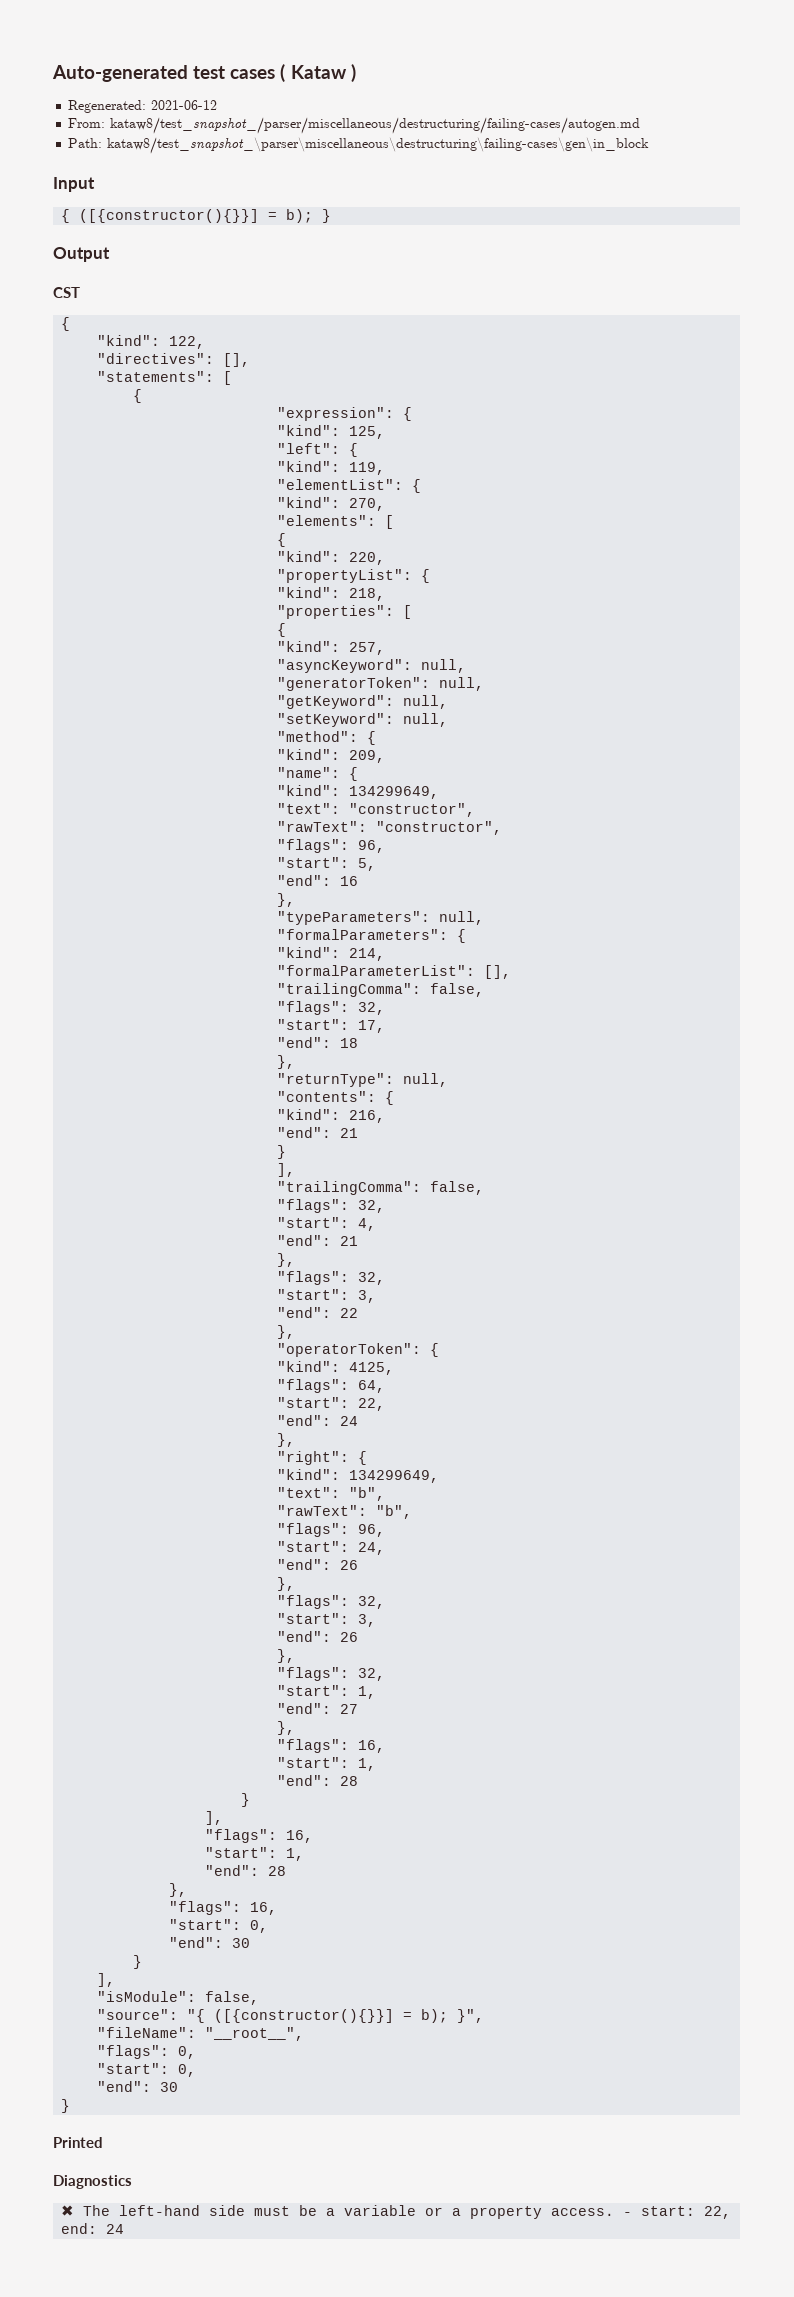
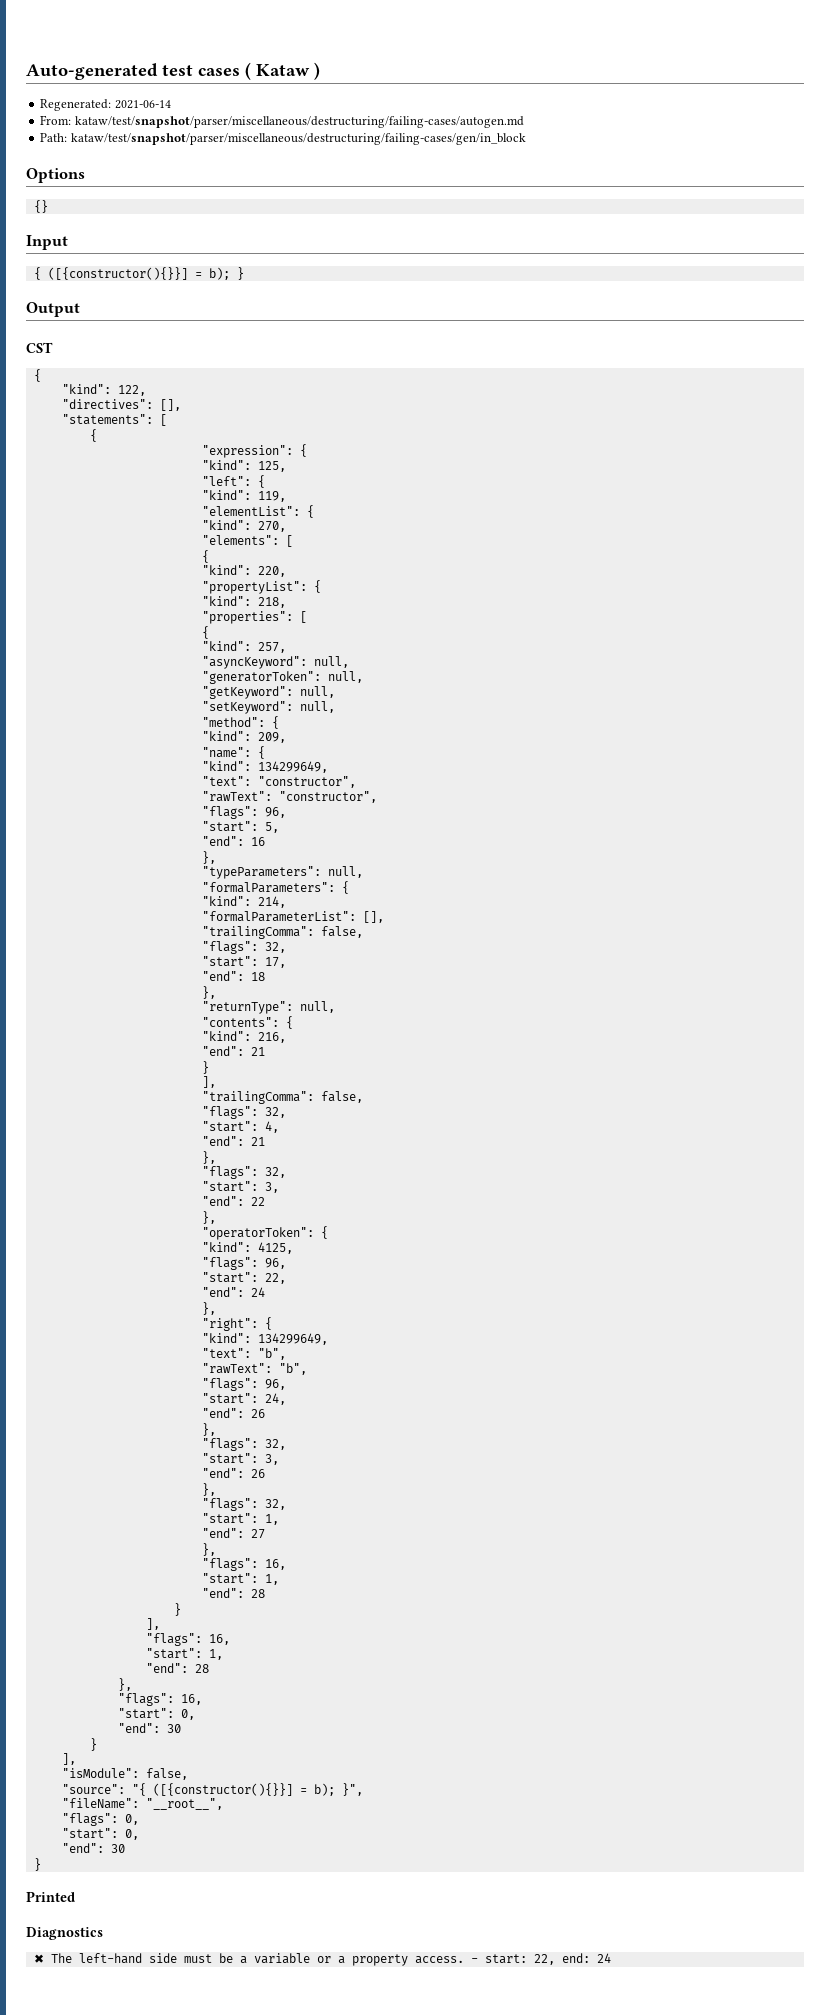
- Regenerated: 2021-06-12
+ Regenerated: 2021-06-14
- From: kataw8/test_snapshot_/parser/miscellaneous/destructuring/failing-cases/autogen.md
+ From: kataw/test/snapshot/parser/miscellaneous/destructuring/failing-cases/autogen.md
- Path: kataw8/test_snapshot_\parser\miscellaneous\destructuring\failing-cases\gen\in_block
+ Path: kataw/test/snapshot/parser/miscellaneous/destructuring/failing-cases/gen/in_block
+ Options
+ {}
  "kind": 4125,
- "flags": 64,
+ "flags": 96,

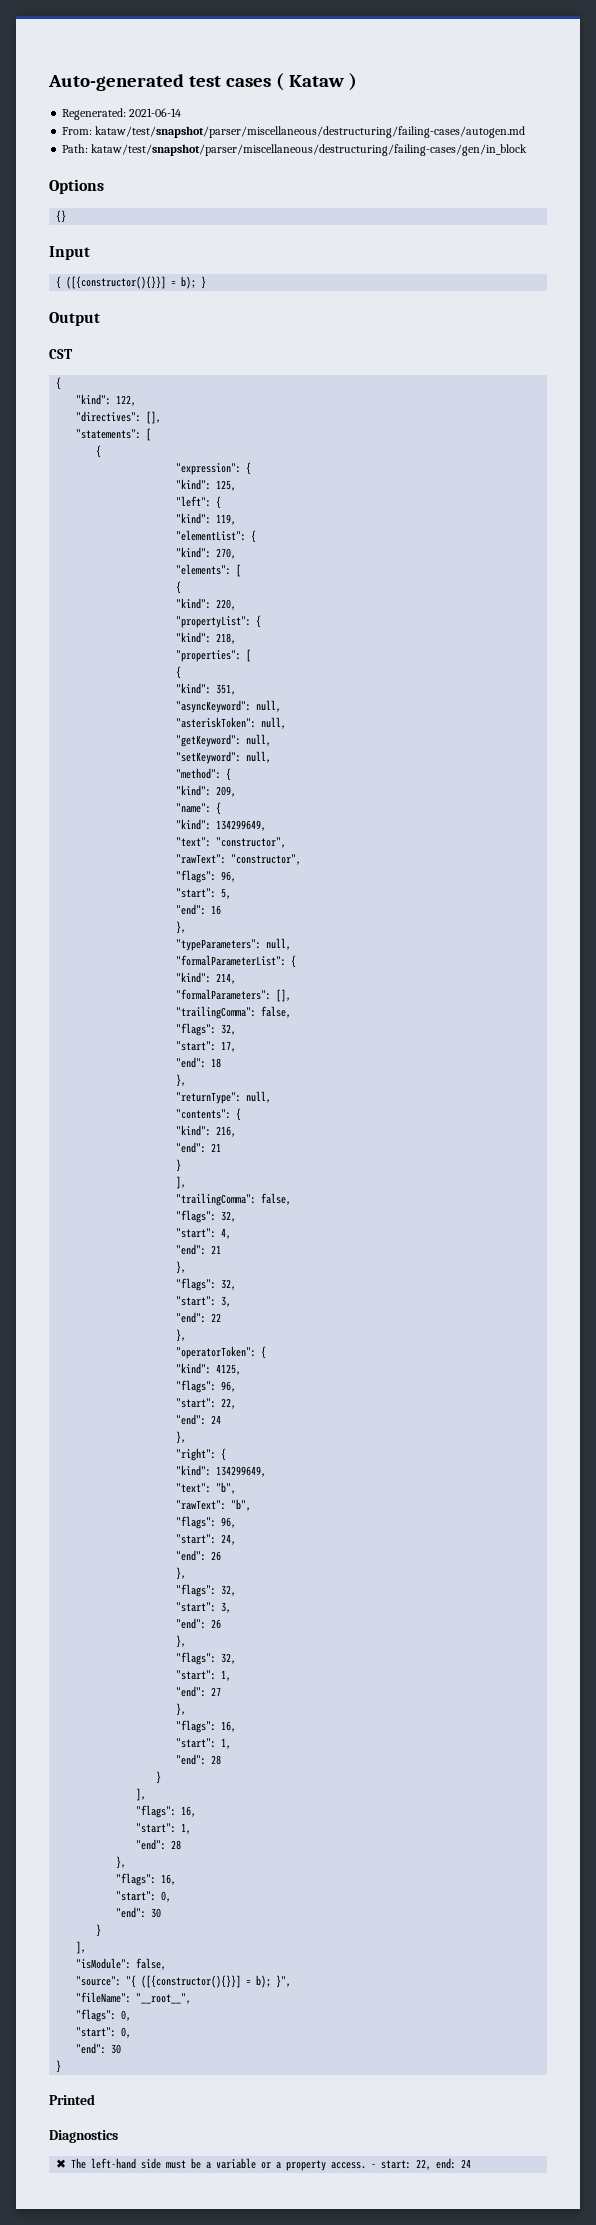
- "kind": 257,
+ "kind": 351,
- "generatorToken": null,
+ "asteriskToken": null,
- "formalParameters": {
+ "formalParameterList": {
- "formalParameterList": [],
+ "formalParameters": [],

